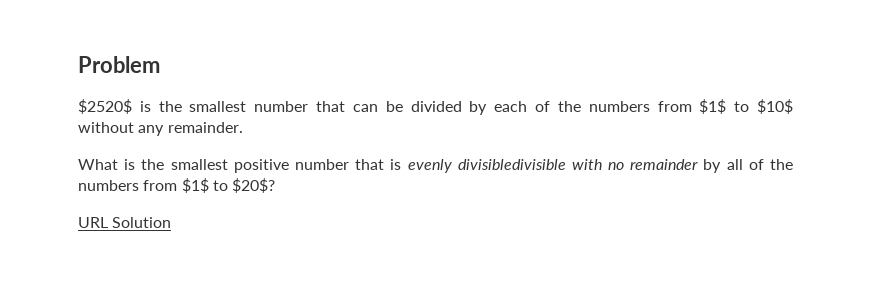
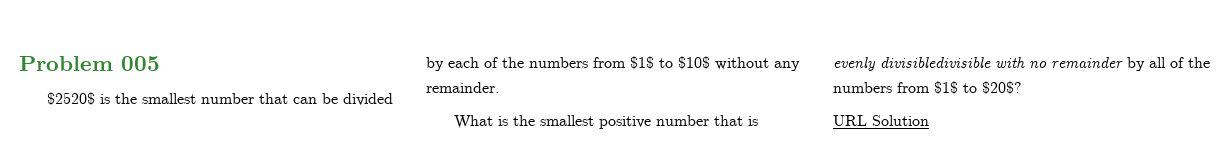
- Problem
+ Problem 005

